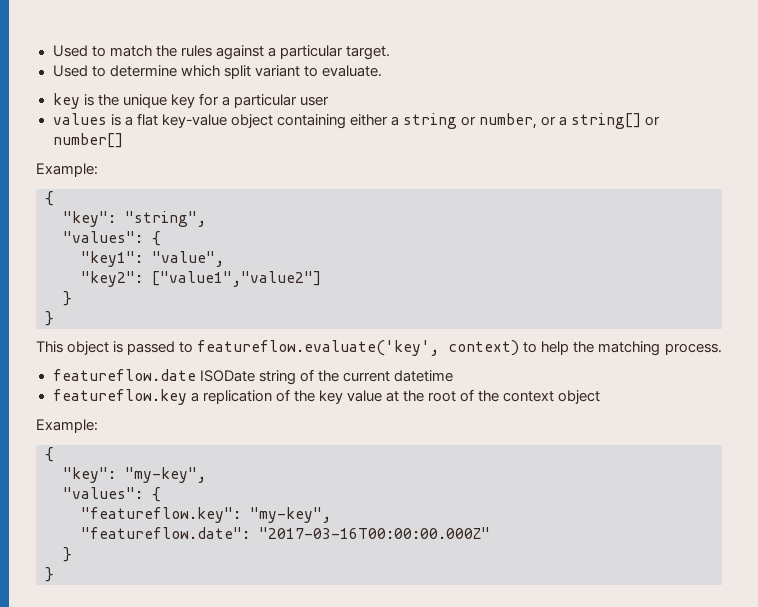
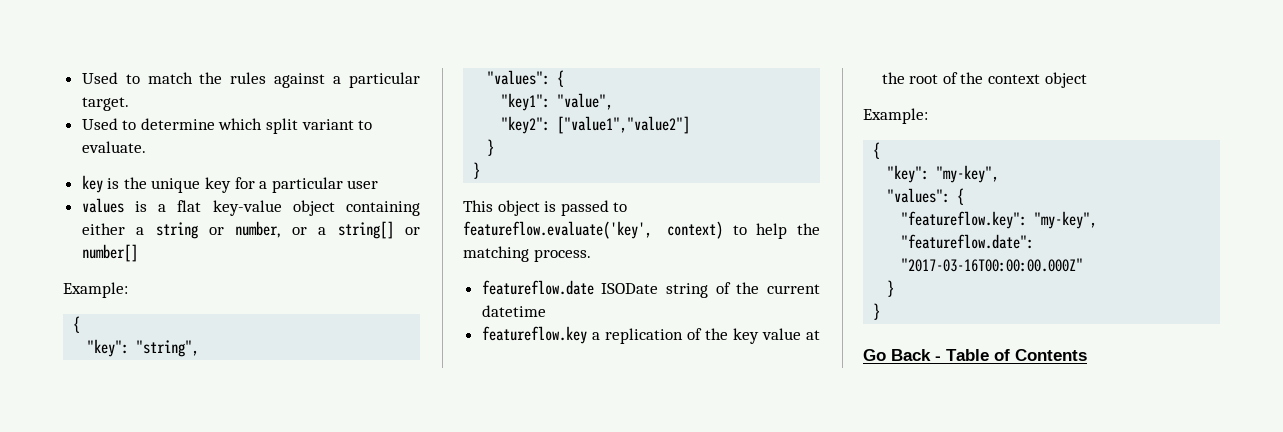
+ Go Back - Table of Contents

